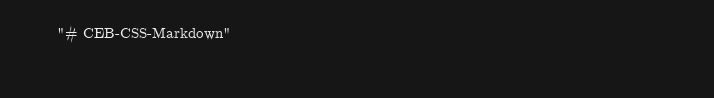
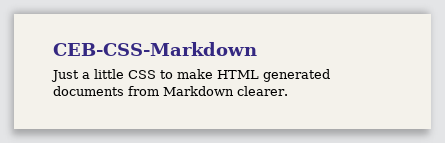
- "# CEB-CSS-Markdown"
+ CEB-CSS-Markdown
+ Just a little CSS to make HTML generated documents from Markdown clearer.

